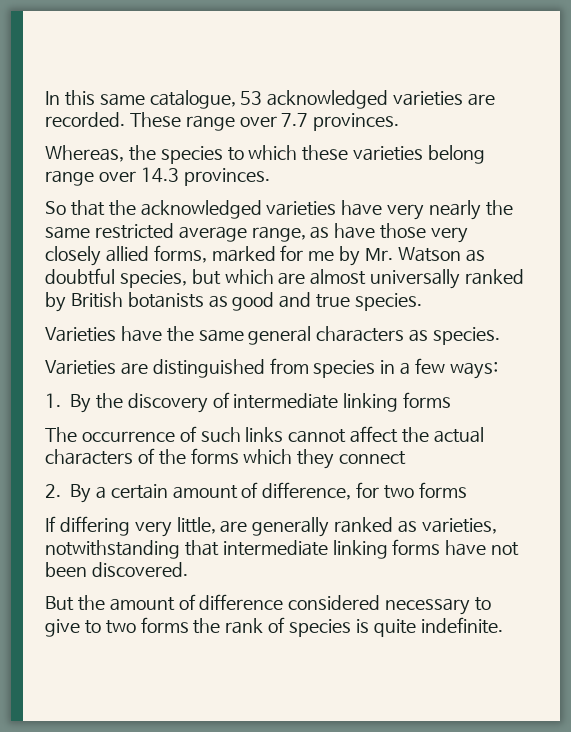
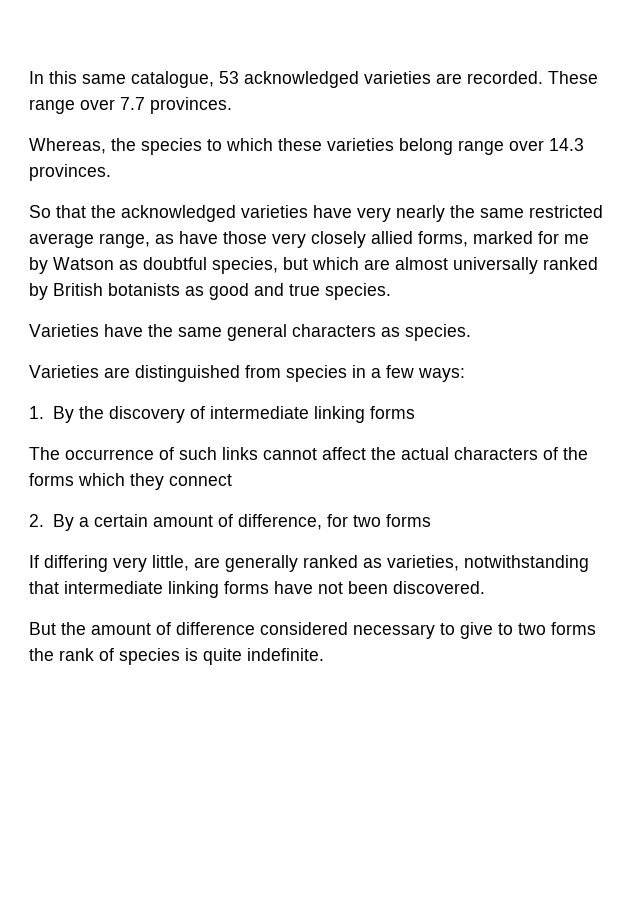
- So that the acknowledged varieties have very nearly the same restricted average range, as have those very closely allied forms, marked for me by Mr. Watson as doubtful species, but which are almost universally ranked by British botanists as good and true species.
+ So that the acknowledged varieties have very nearly the same restricted average range, as have those very closely allied forms, marked for me by Watson as doubtful species, but which are almost universally ranked by British botanists as good and true species.

